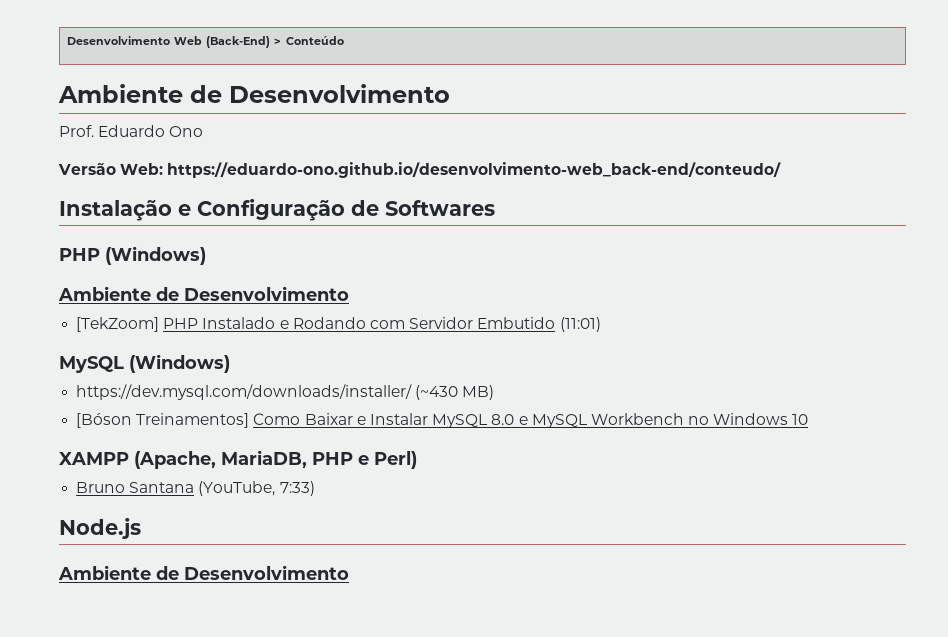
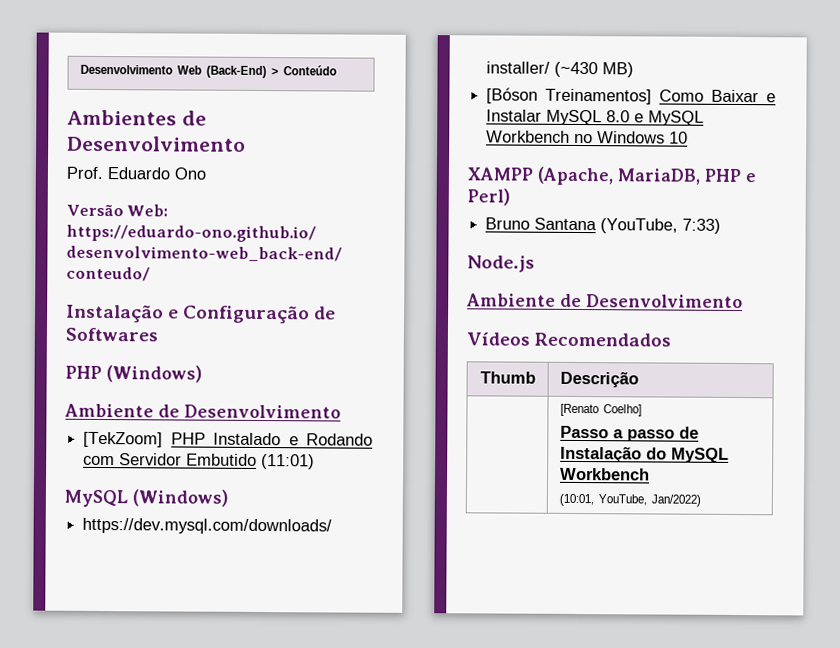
  Desenvolvimento Web (Back-End) > Conteúdo
- Ambiente de Desenvolvimento
+ Ambientes de Desenvolvimento
+ Vídeos Recomendados
+ Thumb | Descrição
+ | [Renato Coelho]
+ Passo a passo de Instalação do MySQL Workbench
+ (10:01, YouTube, Jan/2022)

